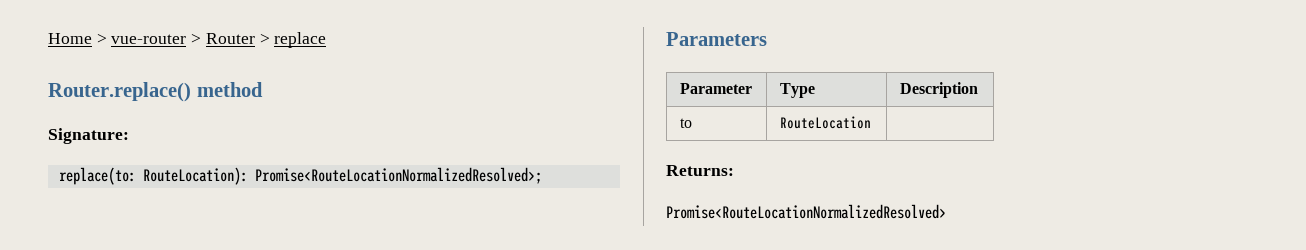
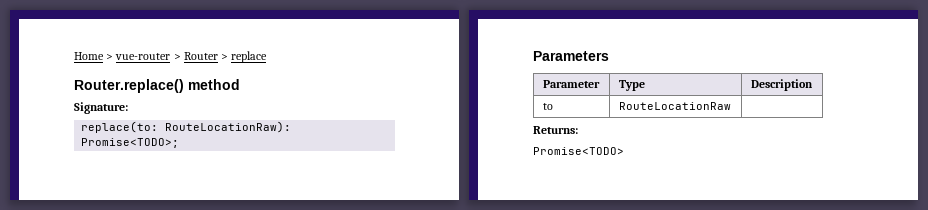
- replace(to: RouteLocation): Promise<RouteLocationNormalizedResolved>;
+ replace(to: RouteLocationRaw): Promise<TODO>;
- to | RouteLocation |
+ to | RouteLocationRaw |
- Promise<RouteLocationNormalizedResolved>
+ Promise<TODO>

